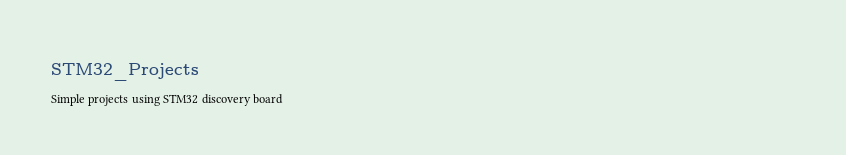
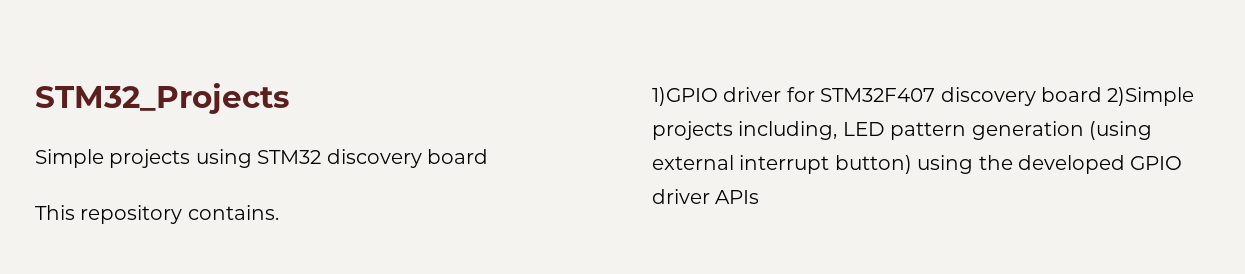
+ This repository contains.
+ 1)GPIO driver for STM32F407 discovery board 2)Simple projects including, LED pattern generation (using external interrupt button) using the developed GPIO driver APIs

